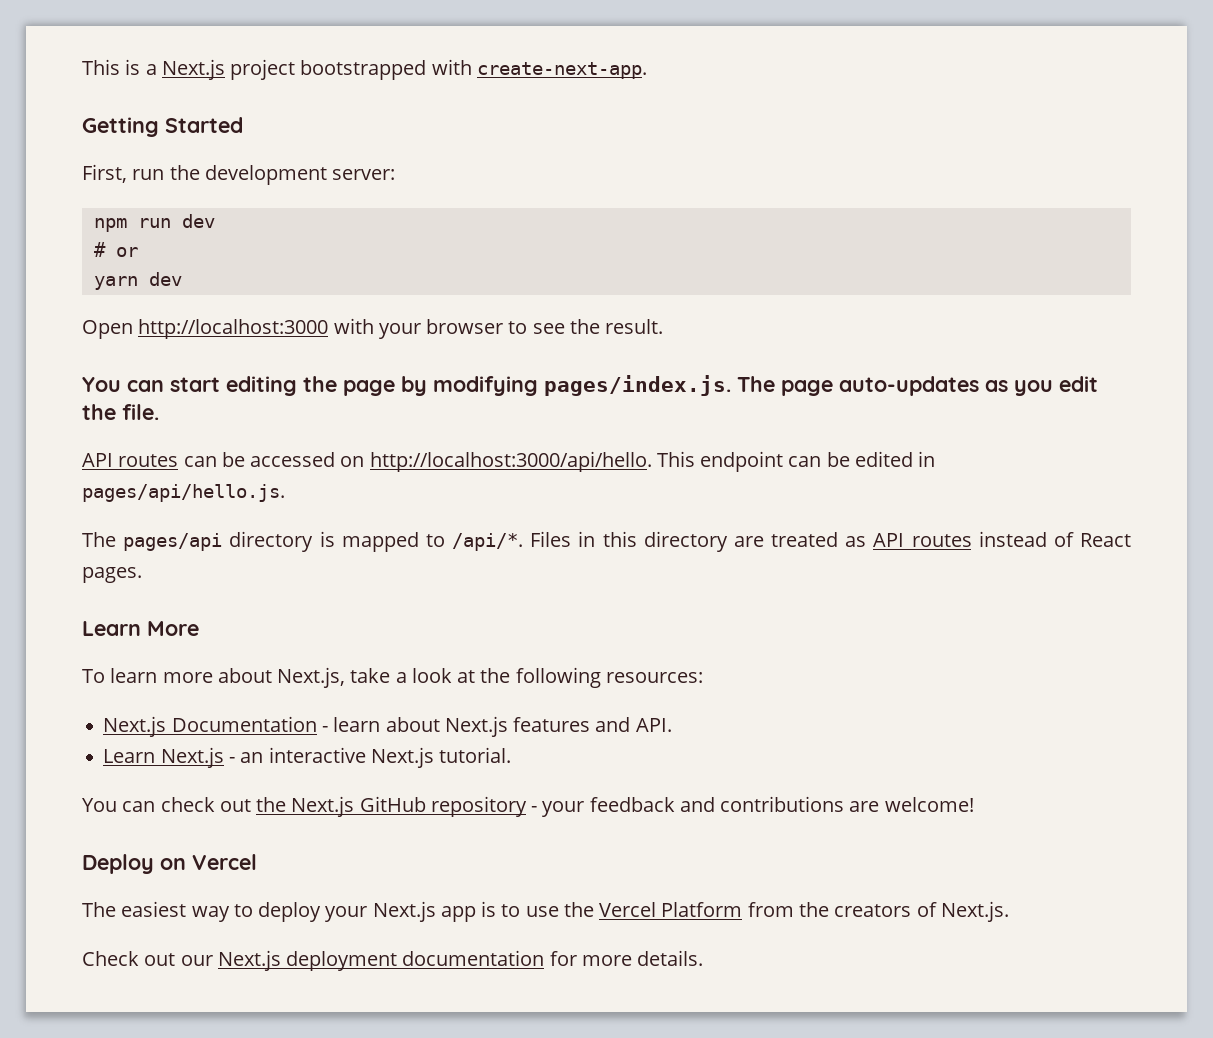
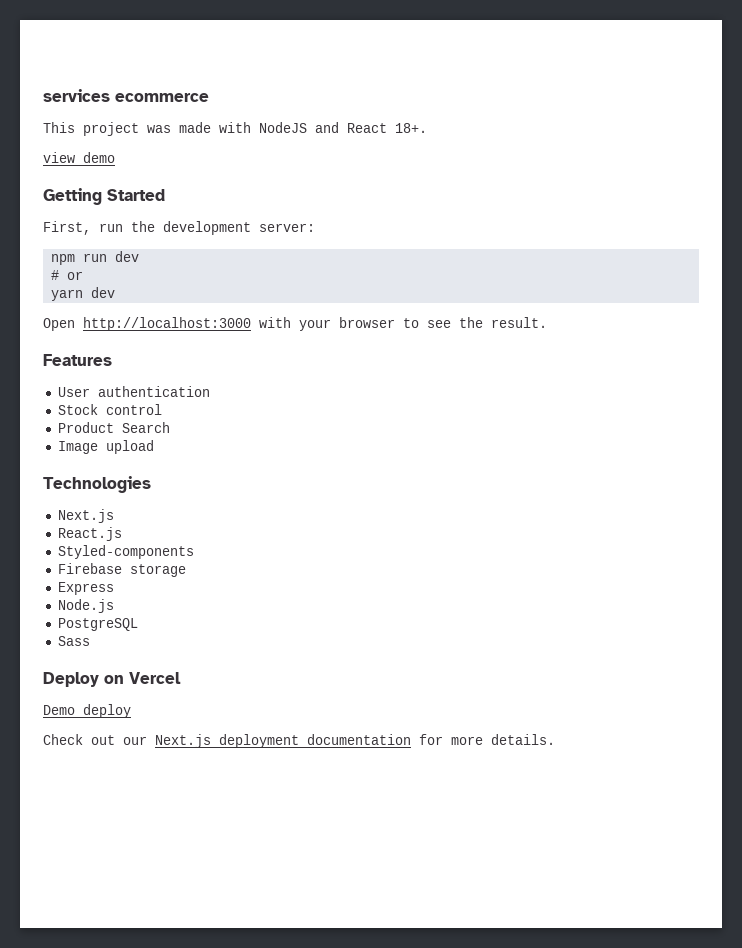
- This is a Next.js project bootstrapped with create-next-app.
+ services ecommerce
+ This project was made with NodeJS and React 18+.
+ view demo
- You can start editing the page by modifying pages/index.js. The page auto-updates as you edit the file.
- API routes can be accessed on http://localhost:3000/api/hello. This endpoint can be edited in pages/api/hello.js.
- The pages/api directory is mapped to /api/*. Files in this directory are treated as API routes instead of React pages.
- Learn More
- To learn more about Next.js, take a look at the following resources:
- Next.js Documentation - learn about Next.js features and API.
- Learn Next.js - an interactive Next.js tutorial.
- You can check out the Next.js GitHub repository - your feedback and contributions are welcome!
+ Features
+ User authentication
+ Stock control
+ Product Search
+ Image upload
+ Technologies
+ Next.js
+ React.js
+ Styled-components
+ Firebase storage
+ Express
+ Node.js
+ PostgreSQL
+ Sass
  Deploy on Vercel
- The easiest way to deploy your Next.js app is to use the Vercel Platform from the creators of Next.js.
+ Demo deploy

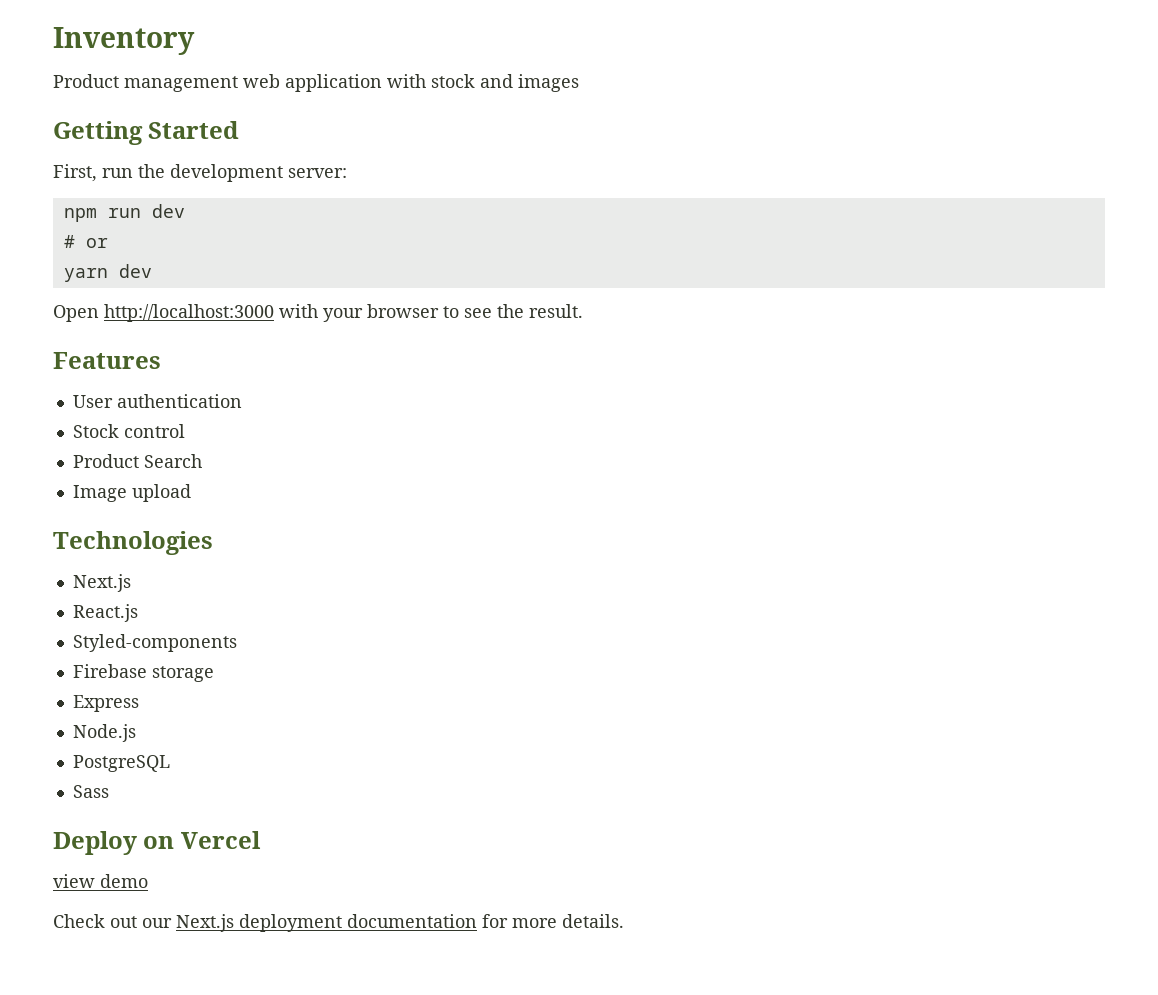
- services ecommerce
- This project was made with NodeJS and React 18+.
- view demo
+ Inventory
+ Product management web application with stock and images
- Demo deploy
+ view demo

